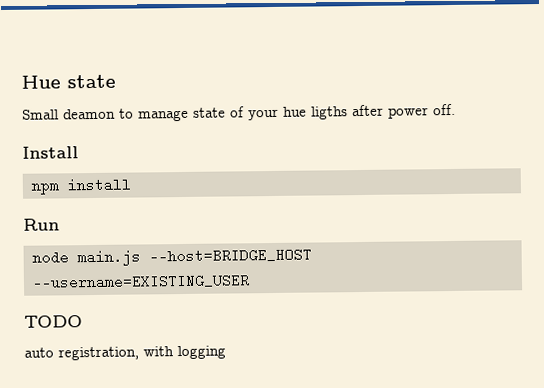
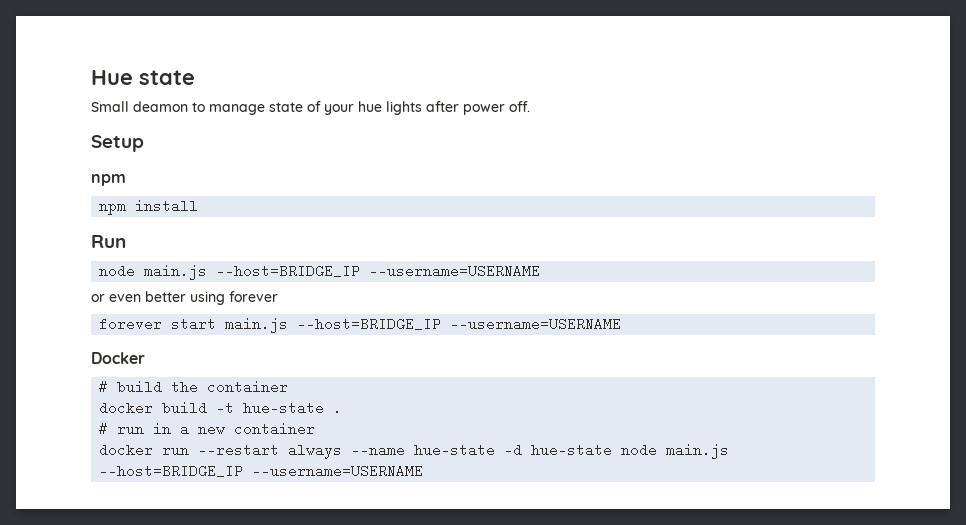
- Small deamon to manage state of your hue ligths after power off.
+ Small deamon to manage state of your hue lights after power off.
- Install
+ Setup
+ npm
  Run
- node main.js --host=BRIDGE_HOST --username=EXISTING_USER
- TODO
- auto registration, with logging
+ node main.js --host=BRIDGE_IP --username=USERNAME
+ or even better using forever
+ forever start main.js --host=BRIDGE_IP --username=USERNAME
+ Docker
+ # build the container
+ docker build -t hue-state .
+ # run in a new container
+ docker run --restart always --name hue-state -d hue-state node main.js --host=BRIDGE_IP --username=USERNAME

